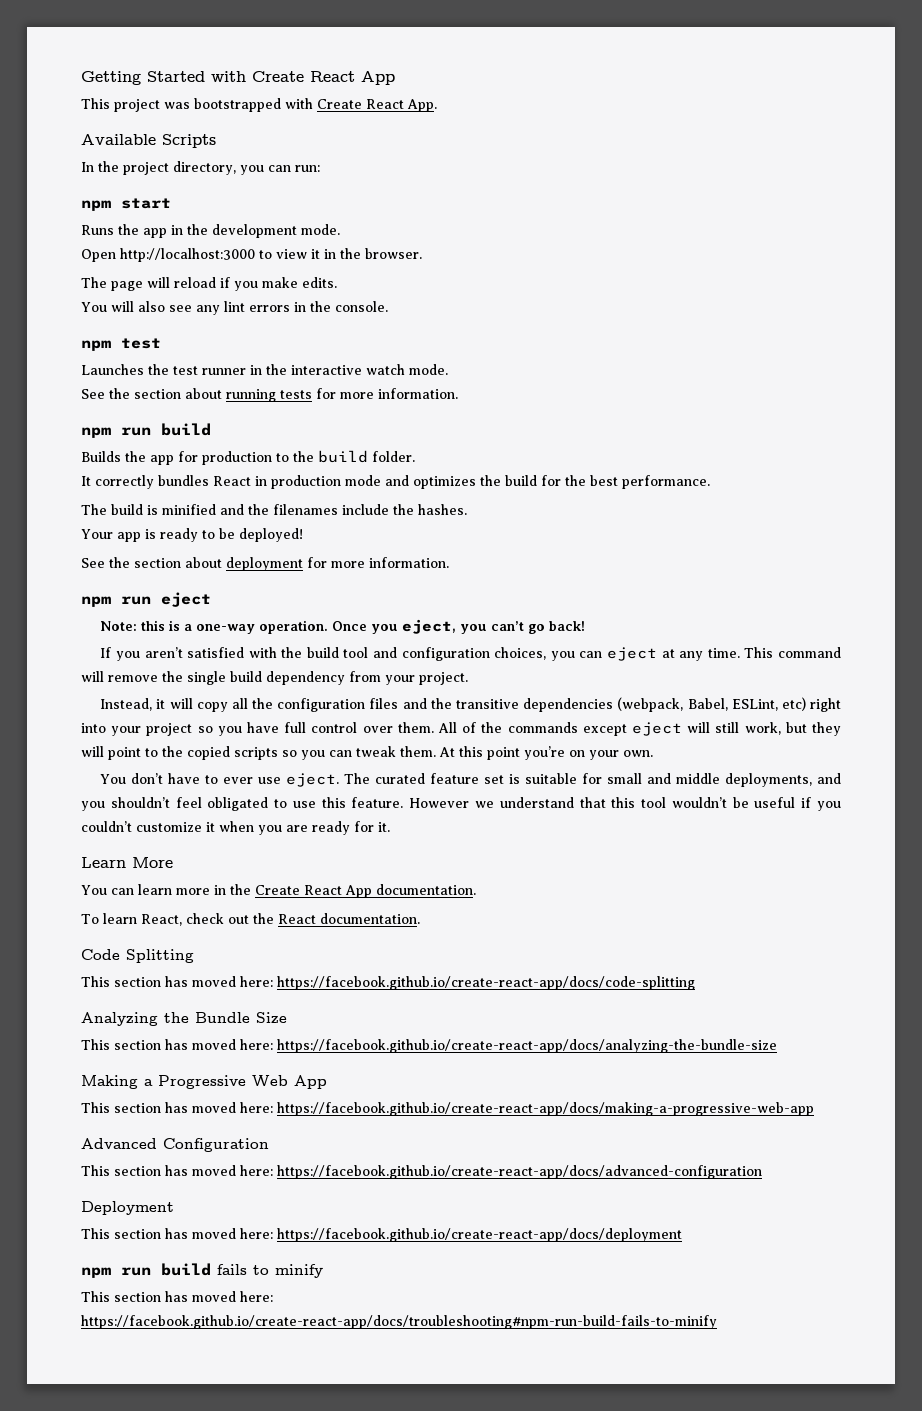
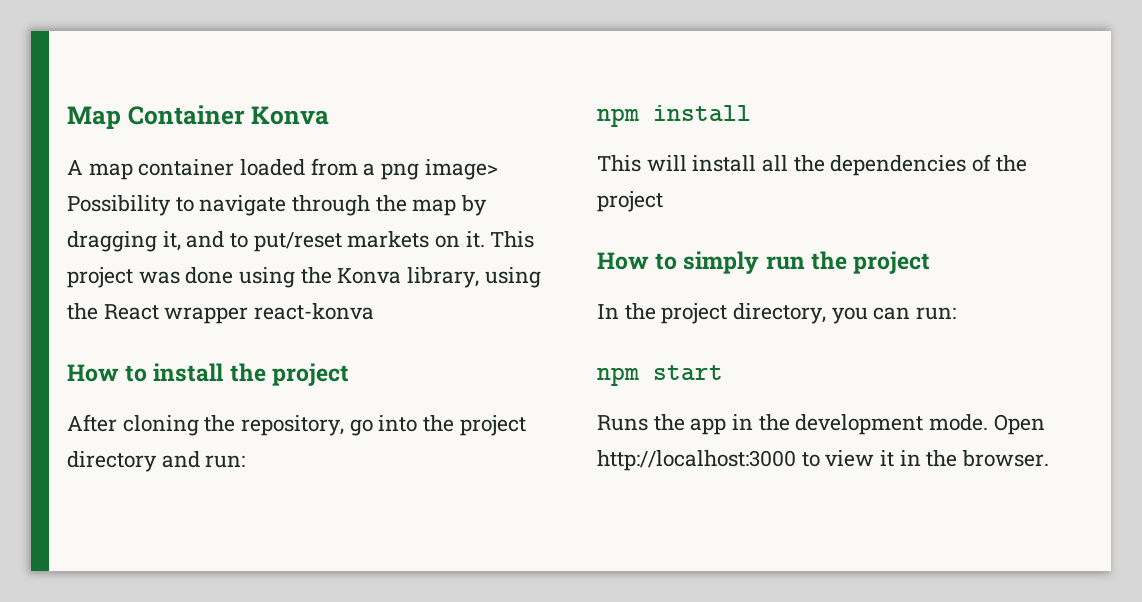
- Getting Started with Create React App
- This project was bootstrapped with Create React App.
- Available Scripts
+ Map Container Konva
+ A map container loaded from a png image> Possibility to navigate through the map by dragging it, and to put/reset markets on it. This project was done using the Konva library, using the React wrapper react-konva
+ How to install the project
+ After cloning the repository, go into the project directory and run:
+ npm install
+ This will install all the dependencies of the project
+ How to simply run the project
- Runs the app in the development mode.
- Open http://localhost:3000 to view it in the browser.
+ Runs the app in the development mode. Open http://localhost:3000 to view it in the browser.
- The page will reload if you make edits.
- You will also see any lint errors in the console.
- npm test
- Launches the test runner in the interactive watch mode.
- See the section about running tests for more information.
- npm run build
- Builds the app for production to the build folder.
- It correctly bundles React in production mode and optimizes the build for the best performance.
- The build is minified and the filenames include the hashes.
- Your app is ready to be deployed!
- See the section about deployment for more information.
- npm run eject
- Note: this is a one-way operation. Once you eject, you can’t go back!
- If you aren’t satisfied with the build tool and configuration choices, you can eject at any time. This command will remove the single build dependency from your project.
- Instead, it will copy all the configuration files and the transitive dependencies (webpack, Babel, ESLint, etc) right into your project so you have full control over them. All of the commands except eject will still work, but they will point to the copied scripts so you can tweak them. At this point you’re on your own.
- You don’t have to ever use eject. The curated feature set is suitable for small and middle deployments, and you shouldn’t feel obligated to use this feature. However we understand that this tool wouldn’t be useful if you couldn’t customize it when you are ready for it.
- Learn More
- You can learn more in the Create React App documentation.
- To learn React, check out the React documentation.
- Code Splitting
- This section has moved here: https://facebook.github.io/create-react-app/docs/code-splitting
- Analyzing the Bundle Size
- This section has moved here: https://facebook.github.io/create-react-app/docs/analyzing-the-bundle-size
- Making a Progressive Web App
- This section has moved here: https://facebook.github.io/create-react-app/docs/making-a-progressive-web-app
- Advanced Configuration
- This section has moved here: https://facebook.github.io/create-react-app/docs/advanced-configuration
- Deployment
- This section has moved here: https://facebook.github.io/create-react-app/docs/deployment
- npm run build fails to minify
- This section has moved here: https://facebook.github.io/create-react-app/docs/troubleshooting#npm-run-build-fails-to-minify

